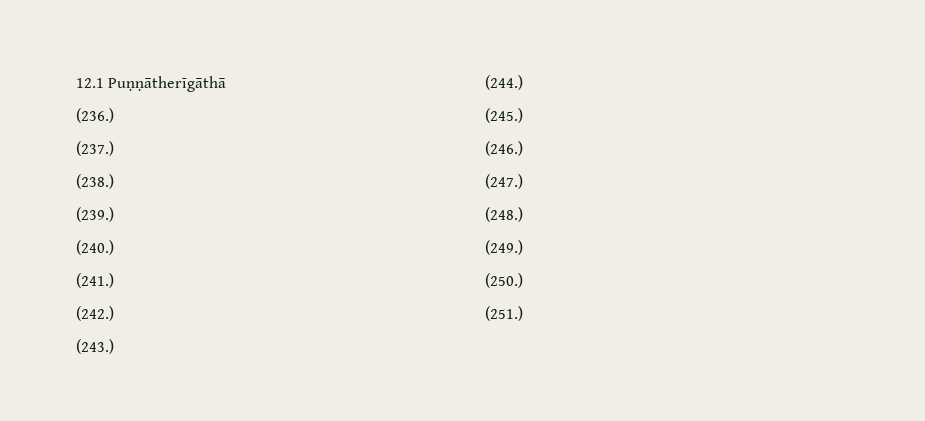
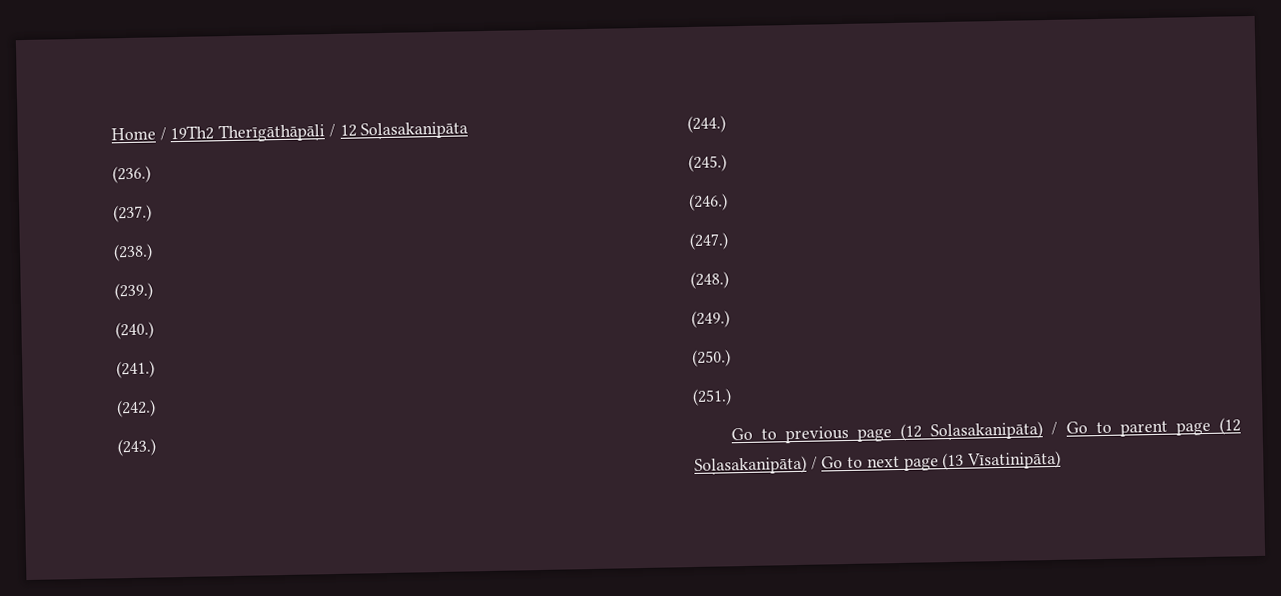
- 12.1 Puṇṇātherīgāthā
+ Home / 19Th2 Therīgāthāpāḷi / 12 Soḷasakanipāta
+ Go to previous page (12 Soḷasakanipāta) / Go to parent page (12 Soḷasakanipāta) / Go to next page (13 Vīsatinipāta)

